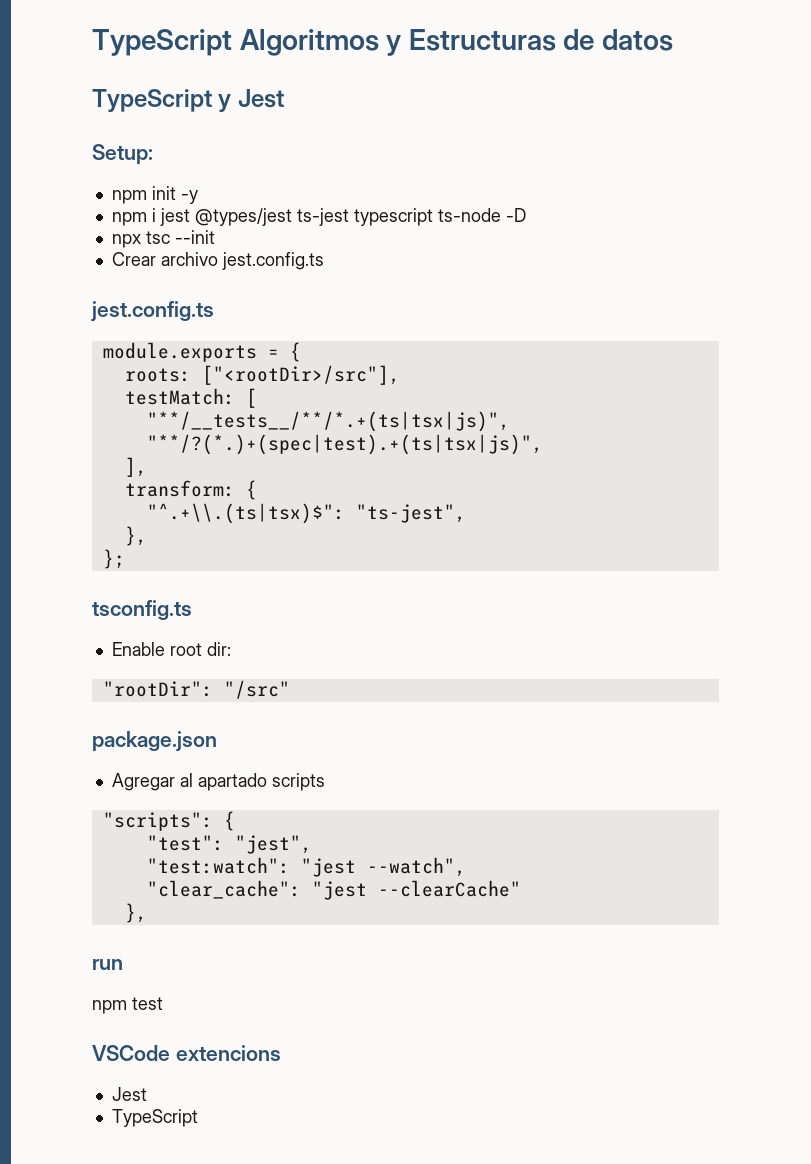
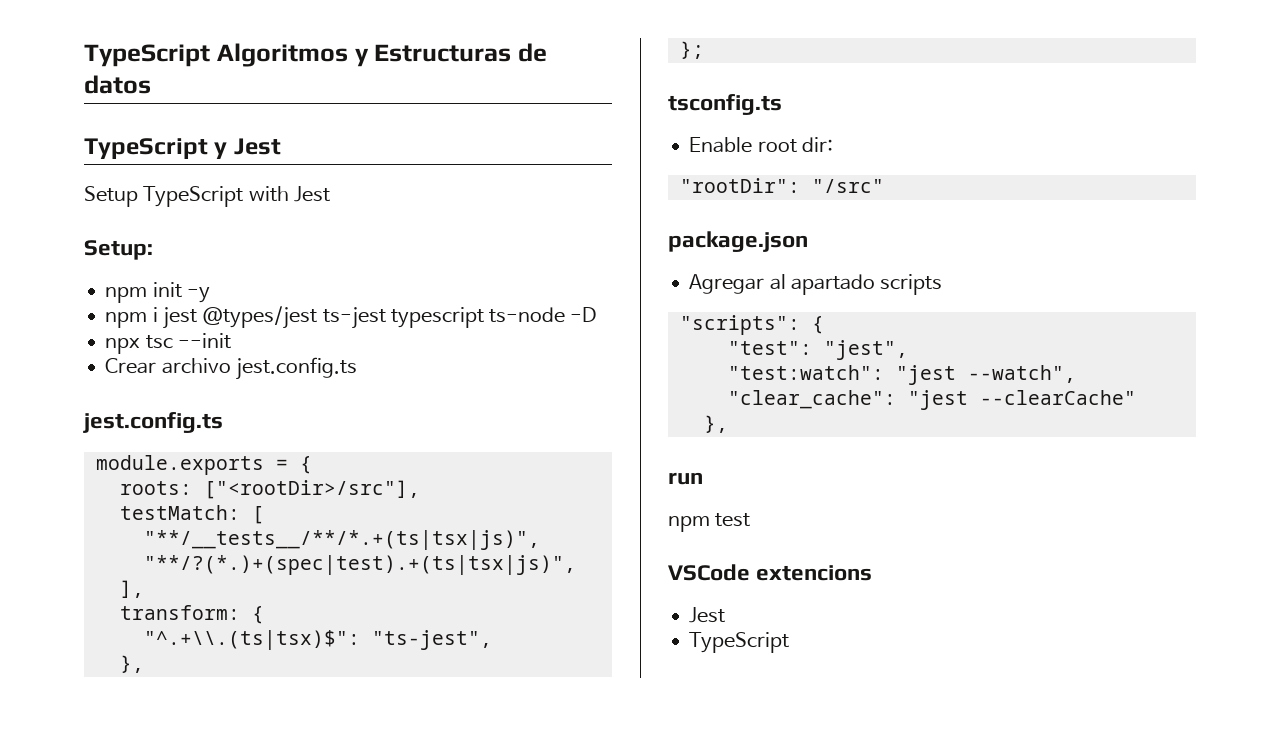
+ Setup TypeScript with Jest

